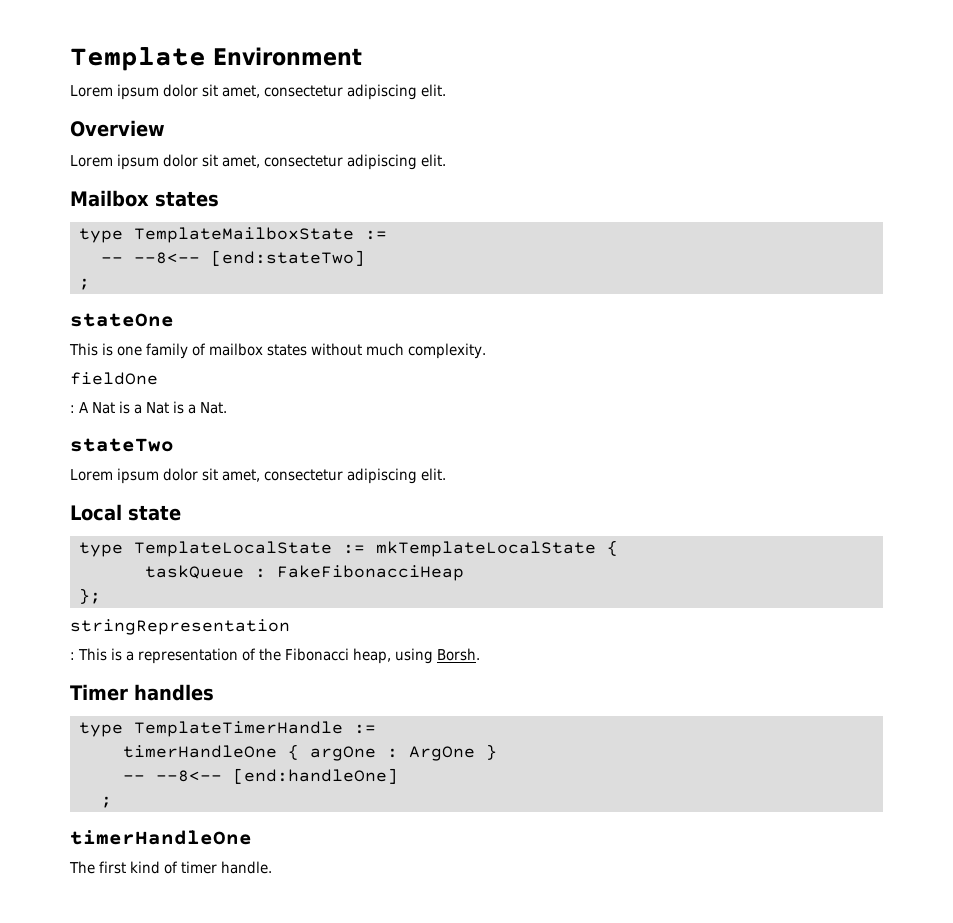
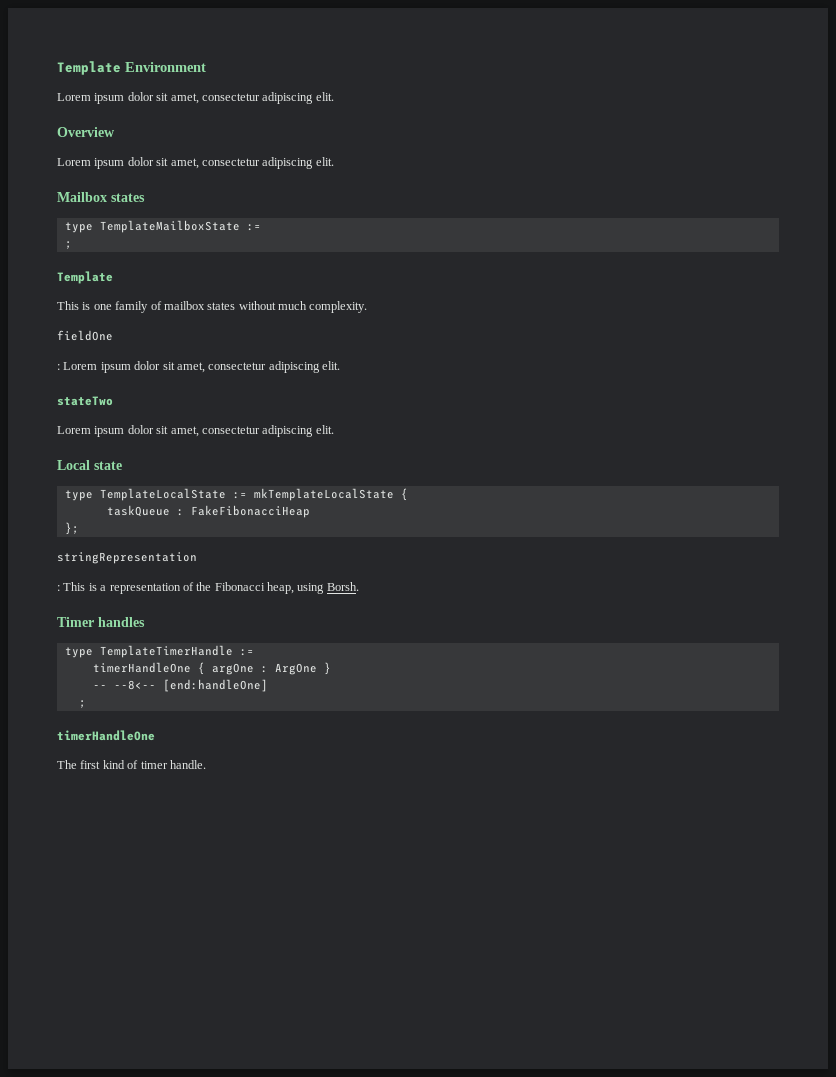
  type TemplateMailboxState :=
- -- --8<-- [end:stateTwo]
  ;
- stateOne
+ Template
- : A Nat is a Nat is a Nat.
+ : Lorem ipsum dolor sit amet, consectetur adipiscing elit.

